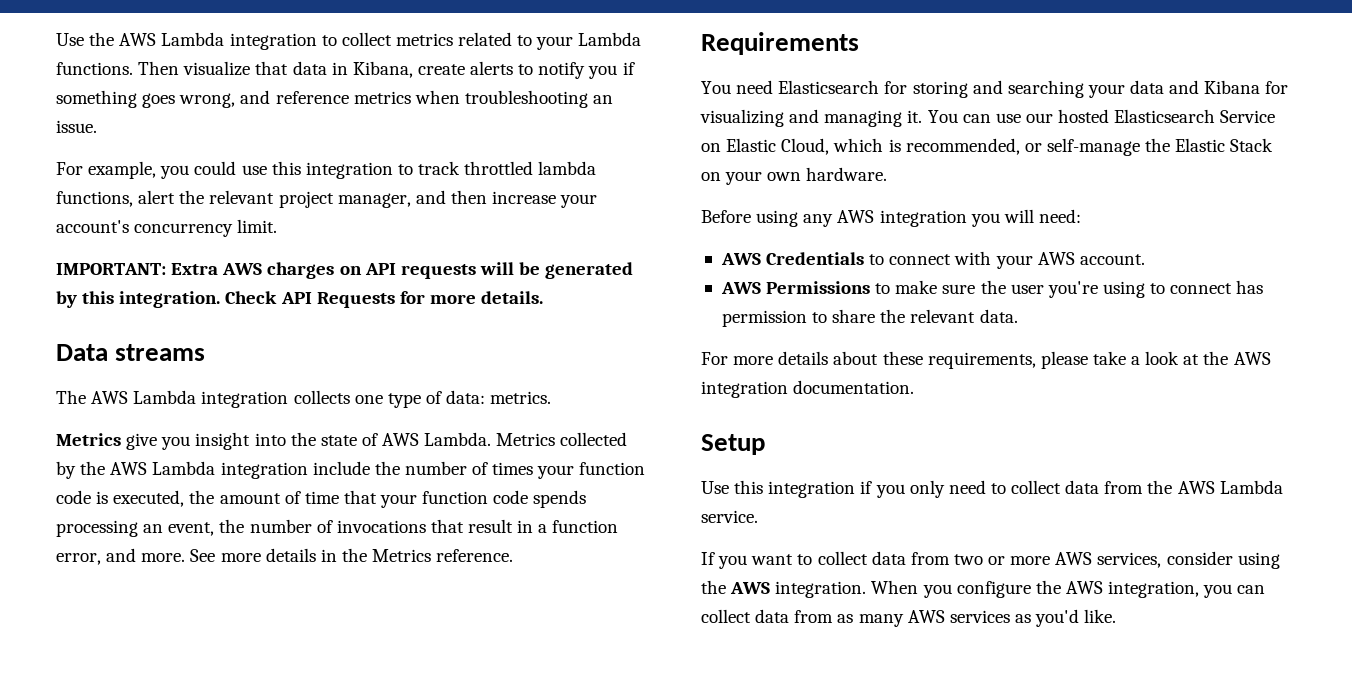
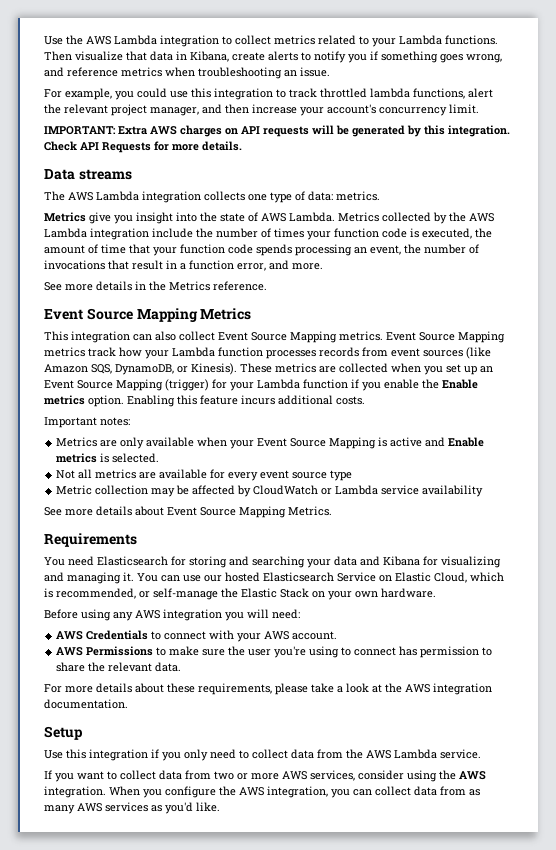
- Metrics collected by the AWS Lambda integration include the number of times your function code is executed, the amount of time that your function code spends processing an event, the number of invocations that result in a function error, and more. See more details in the Metrics reference.
+ Metrics collected by the AWS Lambda integration include the number of times your function code is executed, the amount of time that your function code spends processing an event, the number of invocations that result in a function error, and more.
+ See more details in the Metrics reference.
+ Event Source Mapping Metrics
+ This integration can also collect Event Source Mapping metrics. Event Source Mapping metrics track how your Lambda function processes records from event sources (like Amazon SQS, DynamoDB, or Kinesis). These metrics are collected when you set up an Event Source Mapping (trigger) for your Lambda function if you enable the Enable metrics option. Enabling this feature incurs additional costs.
+ Important notes:
+ Metrics are only available when your Event Source Mapping is active and Enable metrics is selected.
+ Not all metrics are available for every event source type
+ Metric collection may be affected by CloudWatch or Lambda service availability
+ See more details about Event Source Mapping Metrics.

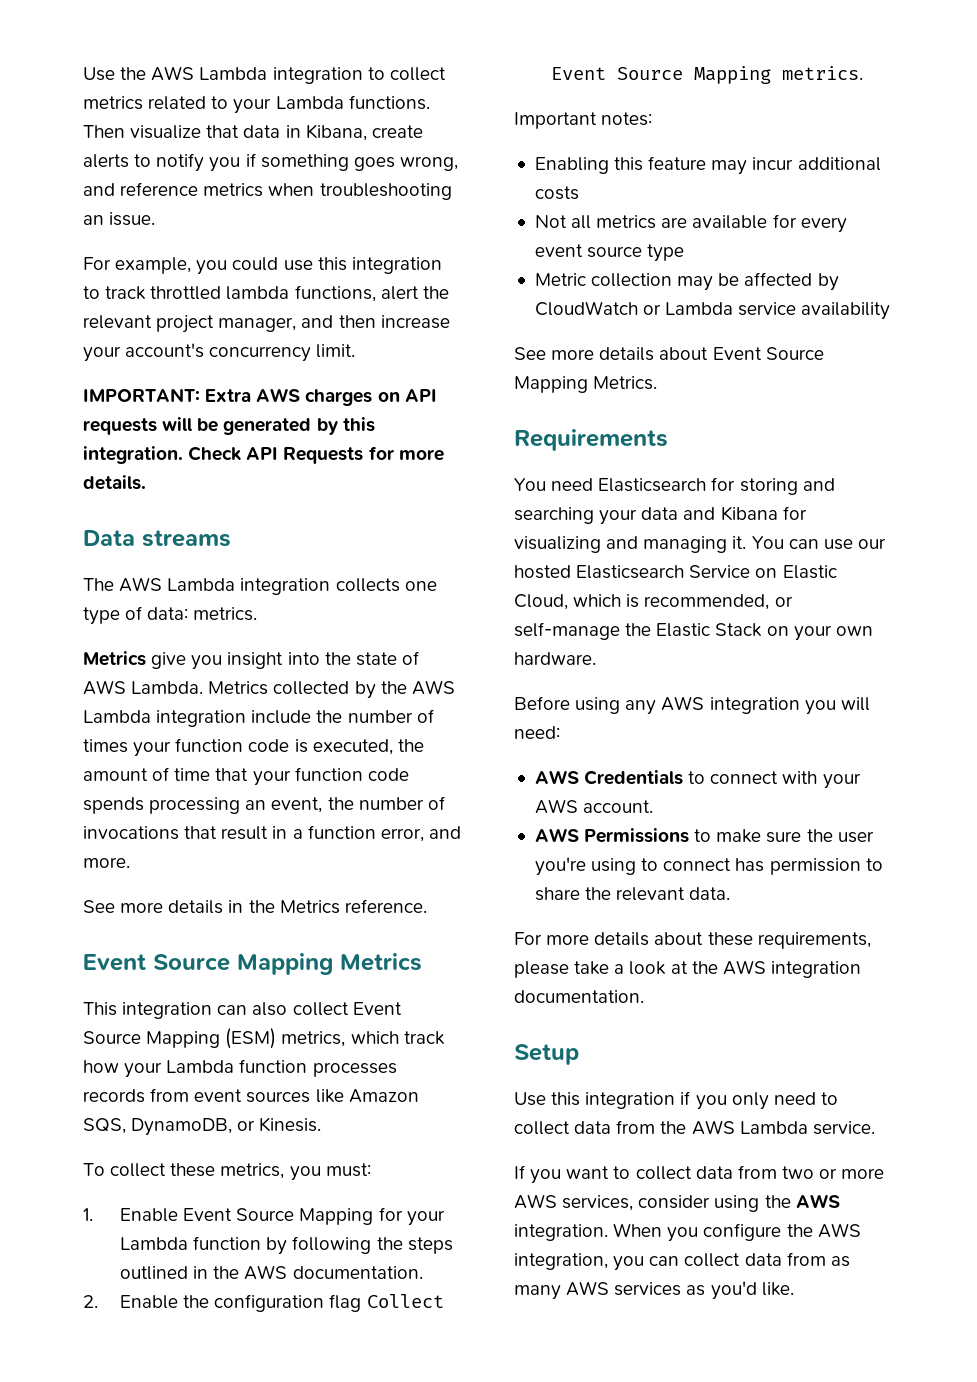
- This integration can also collect Event Source Mapping metrics. Event Source Mapping metrics track how your Lambda function processes records from event sources (like Amazon SQS, DynamoDB, or Kinesis). These metrics are collected when you set up an Event Source Mapping (trigger) for your Lambda function if you enable the Enable metrics option. Enabling this feature incurs additional costs.
+ This integration can also collect Event Source Mapping (ESM) metrics, which track how your Lambda function processes records from event sources like Amazon SQS, DynamoDB, or Kinesis.
+ To collect these metrics, you must:
+ 1. Enable Event Source Mapping for your Lambda function by following the steps outlined in the AWS documentation.
+ 2. Enable the configuration flag Collect Event Source Mapping metrics.
  Important notes:
- Metrics are only available when your Event Source Mapping is active and Enable metrics is selected.
+ Enabling this feature may incur additional costs

